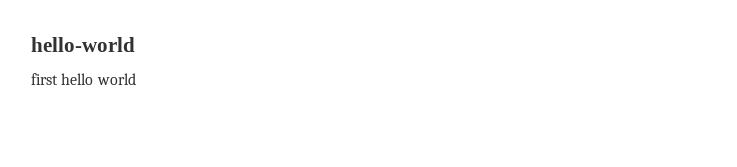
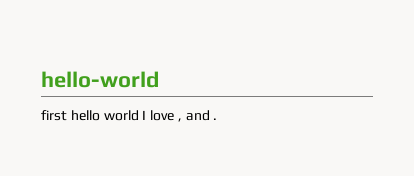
- first hello world
+ first hello world I love , and .

